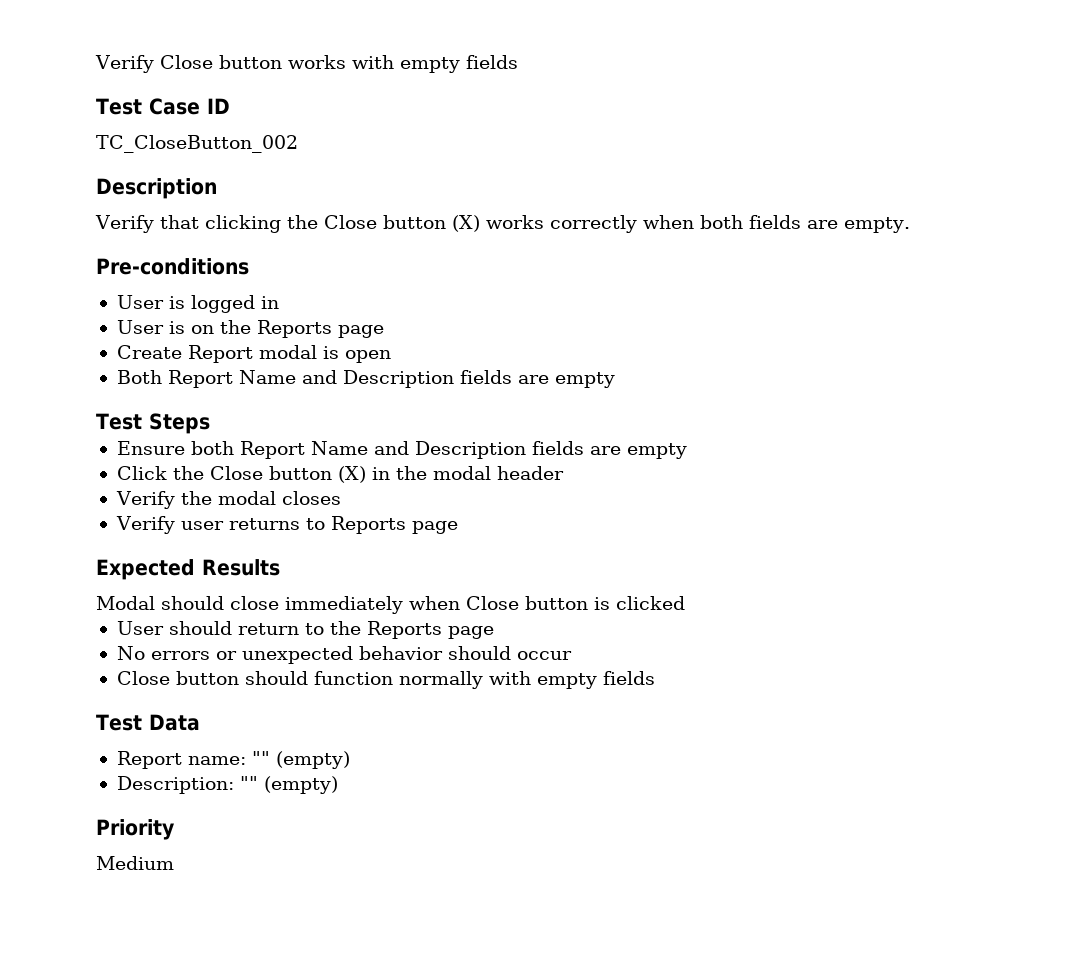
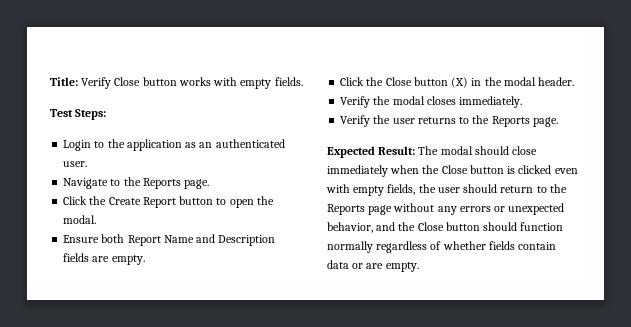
- Verify Close button works with empty fields
- Test Case ID
- TC_CloseButton_002
- Description
- Verify that clicking the Close button (X) works correctly when both fields are empty.
- Pre-conditions
- User is logged in
- User is on the Reports page
- Create Report modal is open
- Both Report Name and Description fields are empty
- Test Steps
+ Title: Verify Close button works with empty fields.
+ Test Steps:
+ Login to the application as an authenticated user.
+ Navigate to the Reports page.
+ Click the Create Report button to open the modal.
- Ensure both Report Name and Description fields are empty
+ Ensure both Report Name and Description fields are empty.
- Click the Close button (X) in the modal header
+ Click the Close button (X) in the modal header.
- Verify the modal closes
- Verify user returns to Reports page
- Expected Results
- Modal should close immediately when Close button is clicked
- User should return to the Reports page
- No errors or unexpected behavior should occur
- Close button should function normally with empty fields
- Test Data
- Report name: "" (empty)
- Description: "" (empty)
- Priority
- Medium
+ Verify the modal closes immediately.
+ Verify the user returns to the Reports page.
+ Expected Result: The modal should close immediately when the Close button is clicked even with empty fields, the user should return to the Reports page without any errors or unexpected behavior, and the Close button should function normally regardless of whether fields contain data or are empty.

